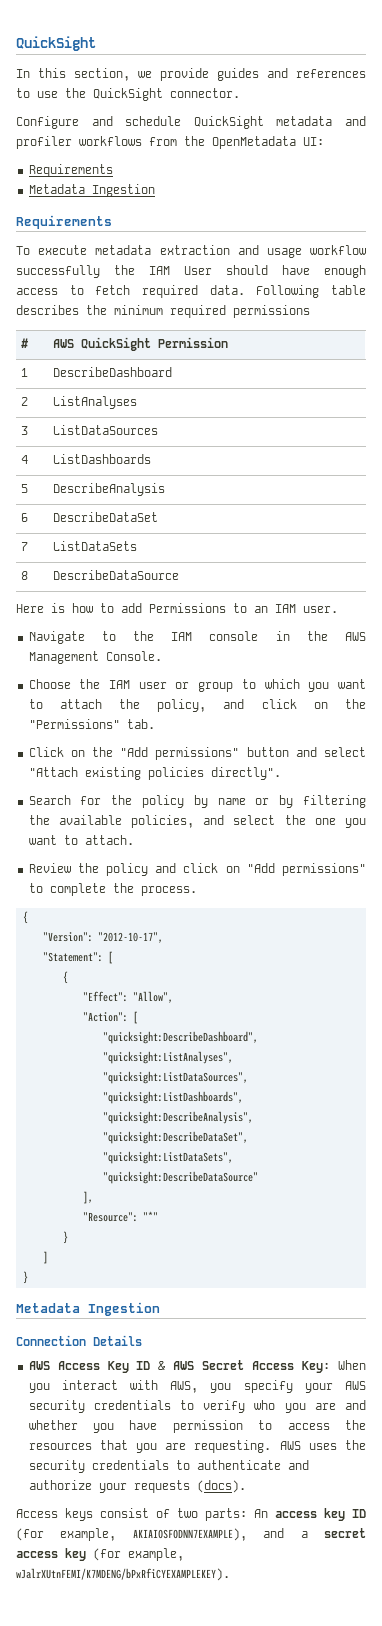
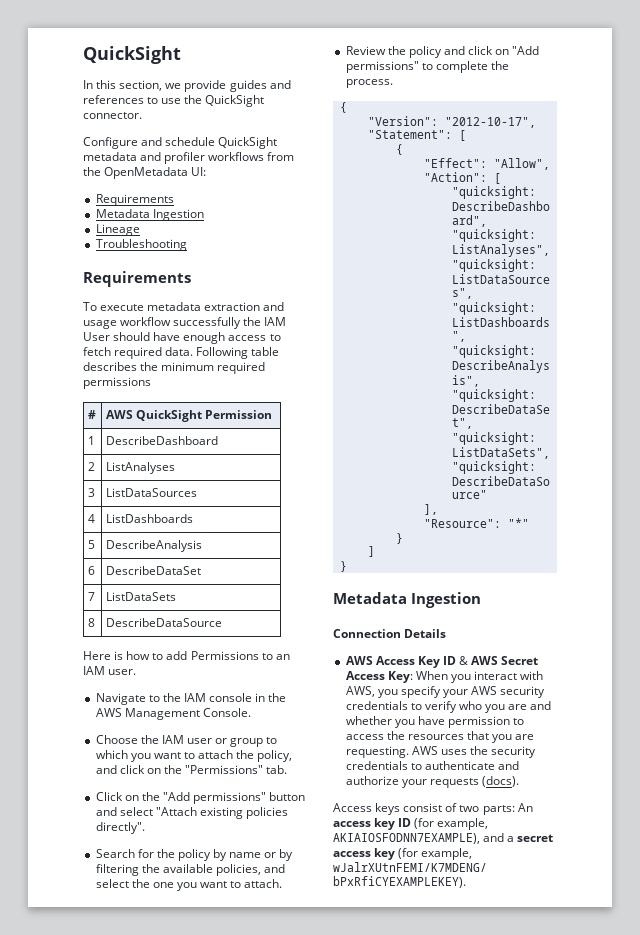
+ Lineage
+ Troubleshooting

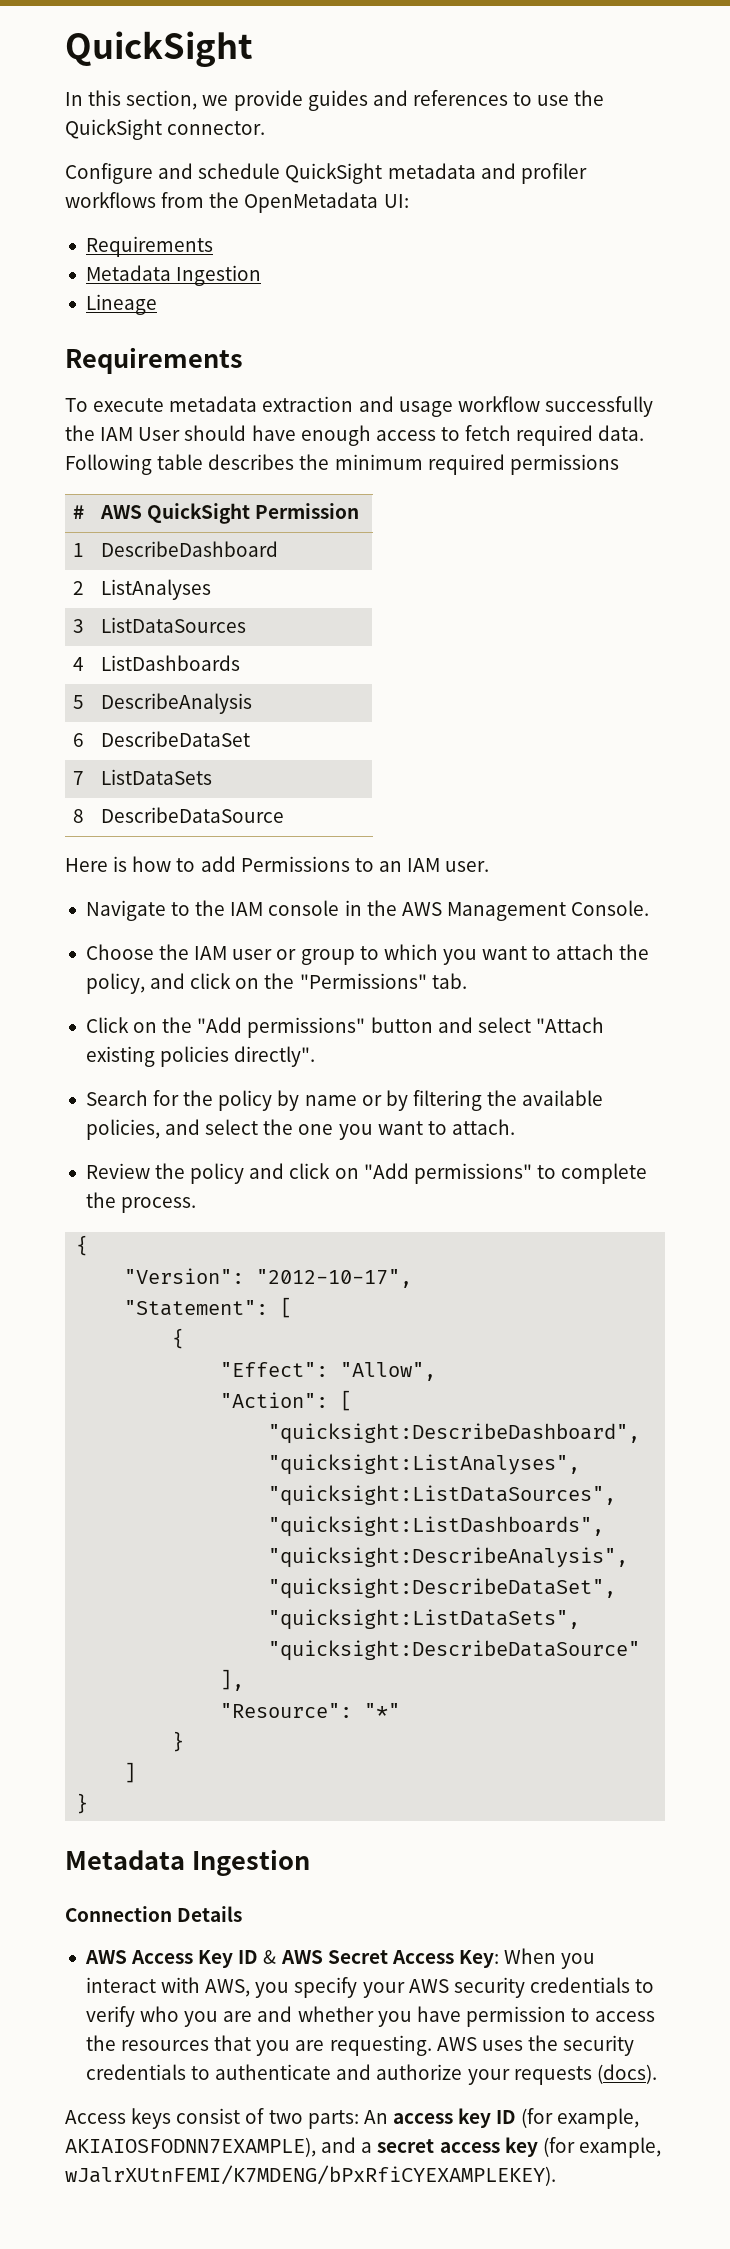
- Troubleshooting

